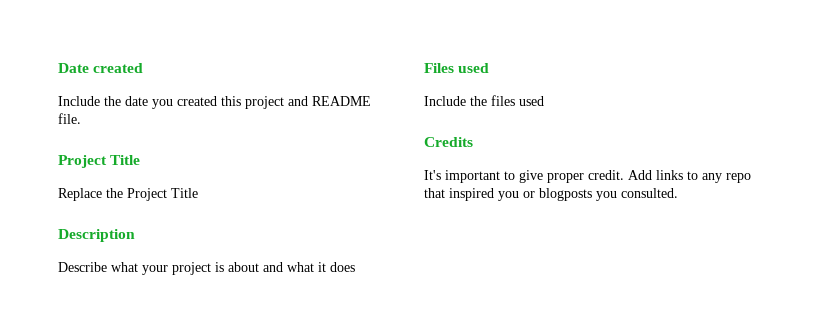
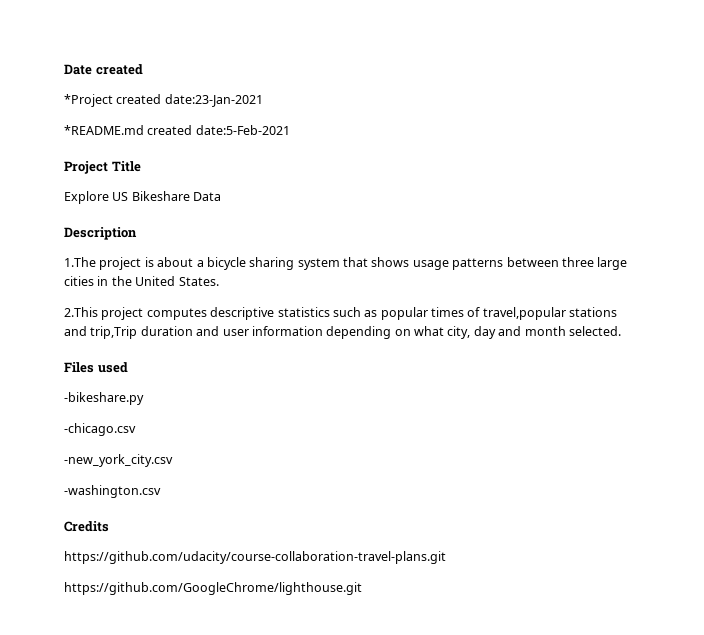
- Include the date you created this project and README file.
+ *Project created date:23-Jan-2021
+ *README.md created date:5-Feb-2021
  Project Title
- Replace the Project Title
+ Explore US Bikeshare Data
  Description
- Describe what your project is about and what it does
+ 1.The project is about a bicycle sharing system that shows usage patterns between three large cities in the United States.
+ 2.This project computes descriptive statistics such as popular times of travel,popular stations and trip,Trip duration and user information depending on what city, day and month selected.
  Files used
- Include the files used
+ -bikeshare.py
+ -chicago.csv
+ -new_york_city.csv
+ -washington.csv
  Credits
- It's important to give proper credit. Add links to any repo that inspired you or blogposts you consulted.
+ https://github.com/udacity/course-collaboration-travel-plans.git
+ https://github.com/GoogleChrome/lighthouse.git

